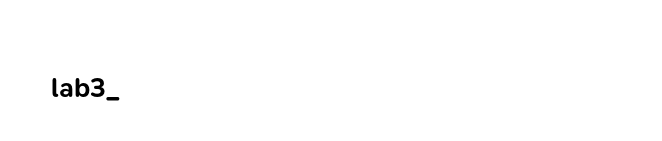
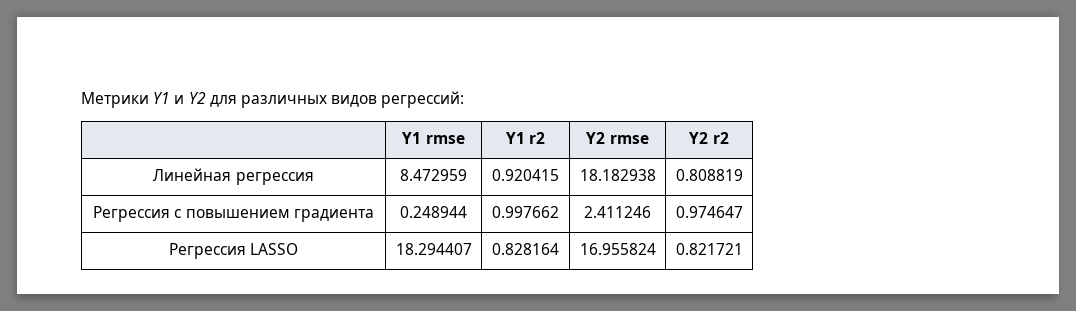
- lab3_
+ Метрики Y1 и Y2 для различных видов регрессий:
+ | Y1 rmse | Y1 r2 | Y2 rmse | Y2 r2
+ Линейная регрессия | 8.472959 | 0.920415 | 18.182938 | 0.808819
+ Регрессия с повышением градиента | 0.248944 | 0.997662 | 2.411246 | 0.974647
+ Регрессия LASSO | 18.294407 | 0.828164 | 16.955824 | 0.821721

